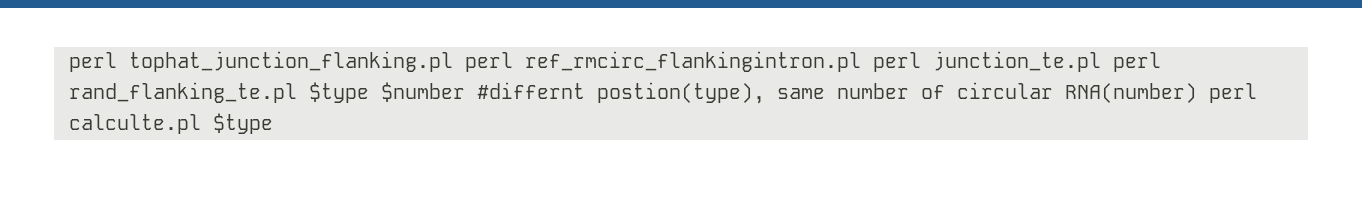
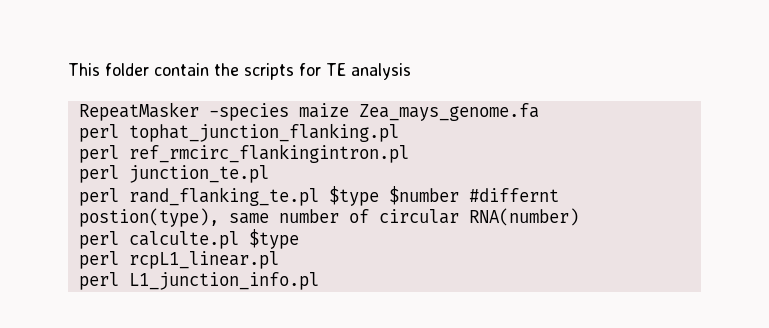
+ This folder contain the scripts for TE analysis
+ RepeatMasker -species maize Zea_mays_genome.fa
- perl tophat_junction_flanking.pl perl ref_rmcirc_flankingintron.pl perl junction_te.pl perl rand_flanking_te.pl $type $number #differnt postion(type), same number of circular RNA(number) perl calculte.pl $type
+ perl tophat_junction_flanking.pl
+ perl ref_rmcirc_flankingintron.pl
+ perl junction_te.pl
+ perl rand_flanking_te.pl $type $number #differnt postion(type), same number of circular RNA(number)
+ perl calculte.pl $type
+ perl rcpL1_linear.pl
+ perl L1_junction_info.pl

